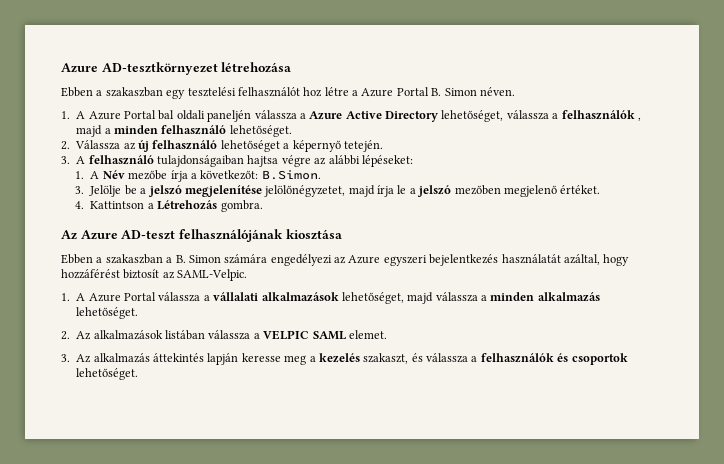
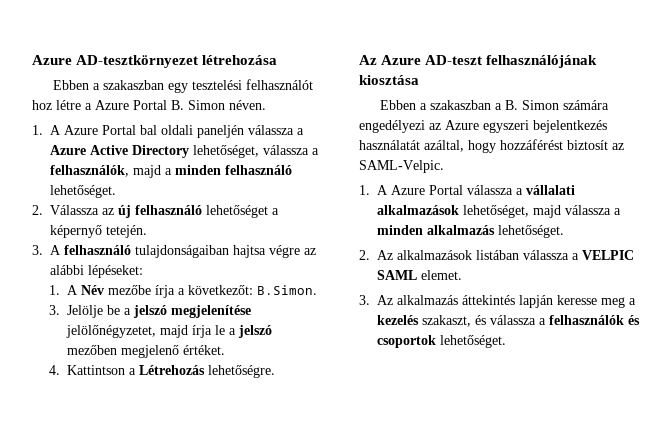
- 1. A Azure Portal bal oldali paneljén válassza a Azure Active Directory lehetőséget, válassza a felhasználók , majd a minden felhasználó lehetőséget.
+ 1. A Azure Portal bal oldali paneljén válassza a Azure Active Directory lehetőséget, válassza a felhasználók, majd a minden felhasználó lehetőséget.
- 4. Kattintson a Létrehozás gombra.
+ 4. Kattintson a Létrehozás lehetőségre.

